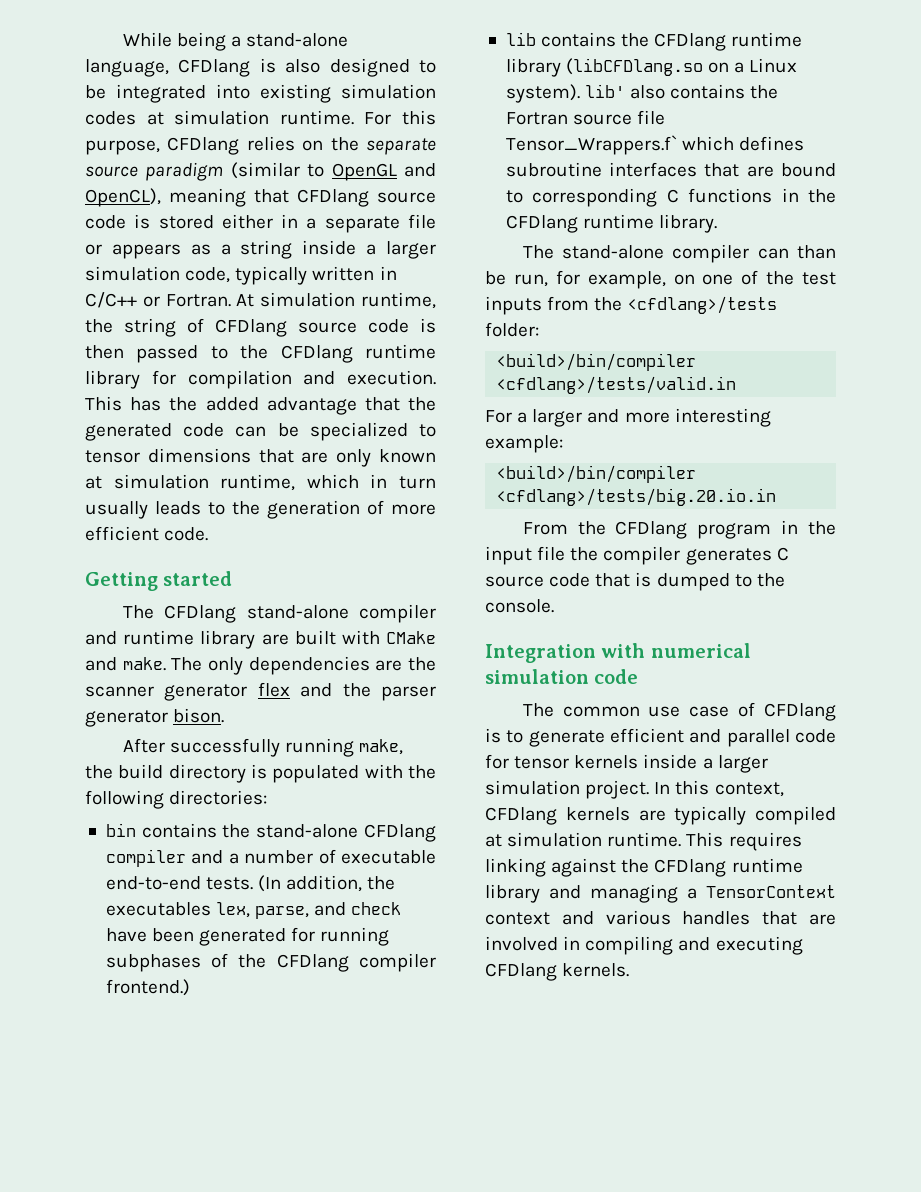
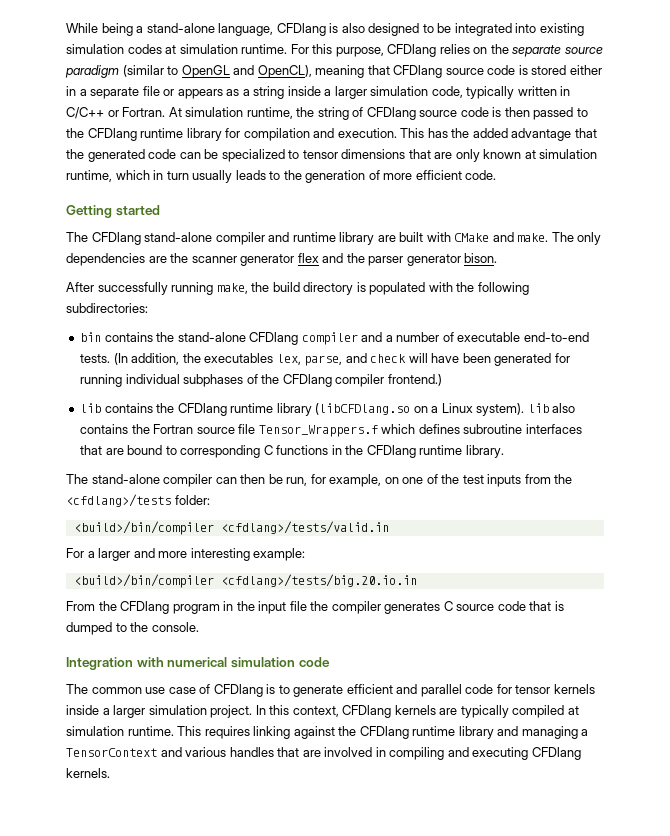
- After successfully running make, the build directory is populated with the following directories:
+ After successfully running make, the build directory is populated with the following subdirectories:
- (In addition, the executables lex, parse, and check have been generated for running subphases of the CFDlang compiler frontend.)
+ (In addition, the executables lex, parse, and check will have been generated for running individual subphases of the CFDlang compiler frontend.)
- lib contains the CFDlang runtime library (libCFDlang.so on a Linux system). lib' also contains the Fortran source file Tensor_Wrappers.f` which defines subroutine interfaces that are bound to corresponding C functions in the CFDlang runtime library.
+ lib contains the CFDlang runtime library (libCFDlang.so on a Linux system). lib also contains the Fortran source file Tensor_Wrappers.f which defines subroutine interfaces that are bound to corresponding C functions in the CFDlang runtime library.
- The stand-alone compiler can than be run, for example, on one of the test inputs from the <cfdlang>/tests folder:
+ The stand-alone compiler can then be run, for example, on one of the test inputs from the <cfdlang>/tests folder:
- This requires linking against the CFDlang runtime library and managing a TensorContext context and various handles that are involved in compiling and executing CFDlang kernels.
+ This requires linking against the CFDlang runtime library and managing a TensorContext and various handles that are involved in compiling and executing CFDlang kernels.

